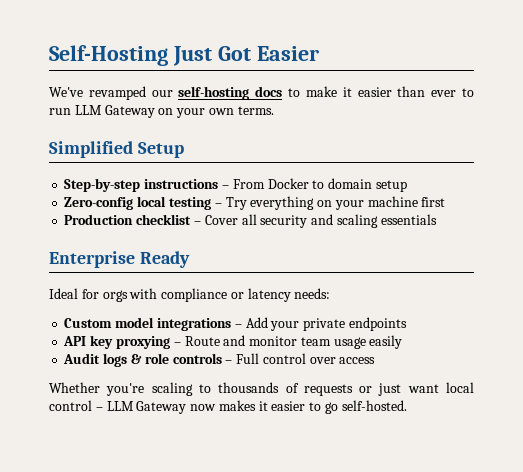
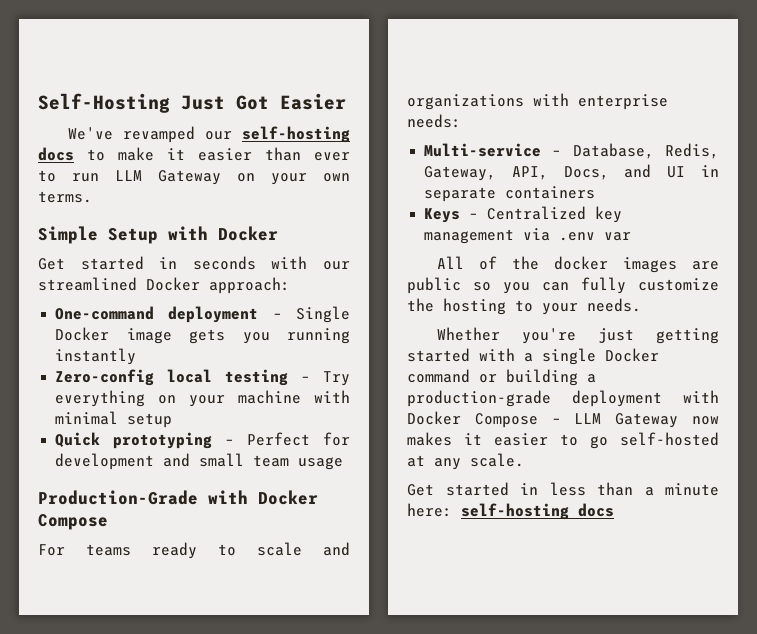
- Simplified Setup
- Step-by-step instructions – From Docker to domain setup
+ Simple Setup with Docker
+ Get started in seconds with our streamlined Docker approach:
+ One-command deployment – Single Docker image gets you running instantly
- Zero-config local testing – Try everything on your machine first
- Production checklist – Cover all security and scaling essentials
- Enterprise Ready
- Ideal for orgs with compliance or latency needs:
- Custom model integrations – Add your private endpoints
- API key proxying – Route and monitor team usage easily
- Audit logs & role controls – Full control over access
- Whether you're scaling to thousands of requests or just want local control – LLM Gateway now makes it easier to go self-hosted.
+ Zero-config local testing – Try everything on your machine with minimal setup
+ Quick prototyping – Perfect for development and small team usage
+ Production-Grade with Docker Compose
+ For teams ready to scale and organizations with enterprise needs:
+ Multi-service – Database, Redis, Gateway, API, Docs, and UI in separate containers
+ Keys – Centralized key management via .env var
+ All of the docker images are public so you can fully customize the hosting to your needs.
+ Whether you're just getting started with a single Docker command or building a production-grade deployment with Docker Compose – LLM Gateway now makes it easier to go self-hosted at any scale.
+ Get started in less than a minute here: self-hosting docs

